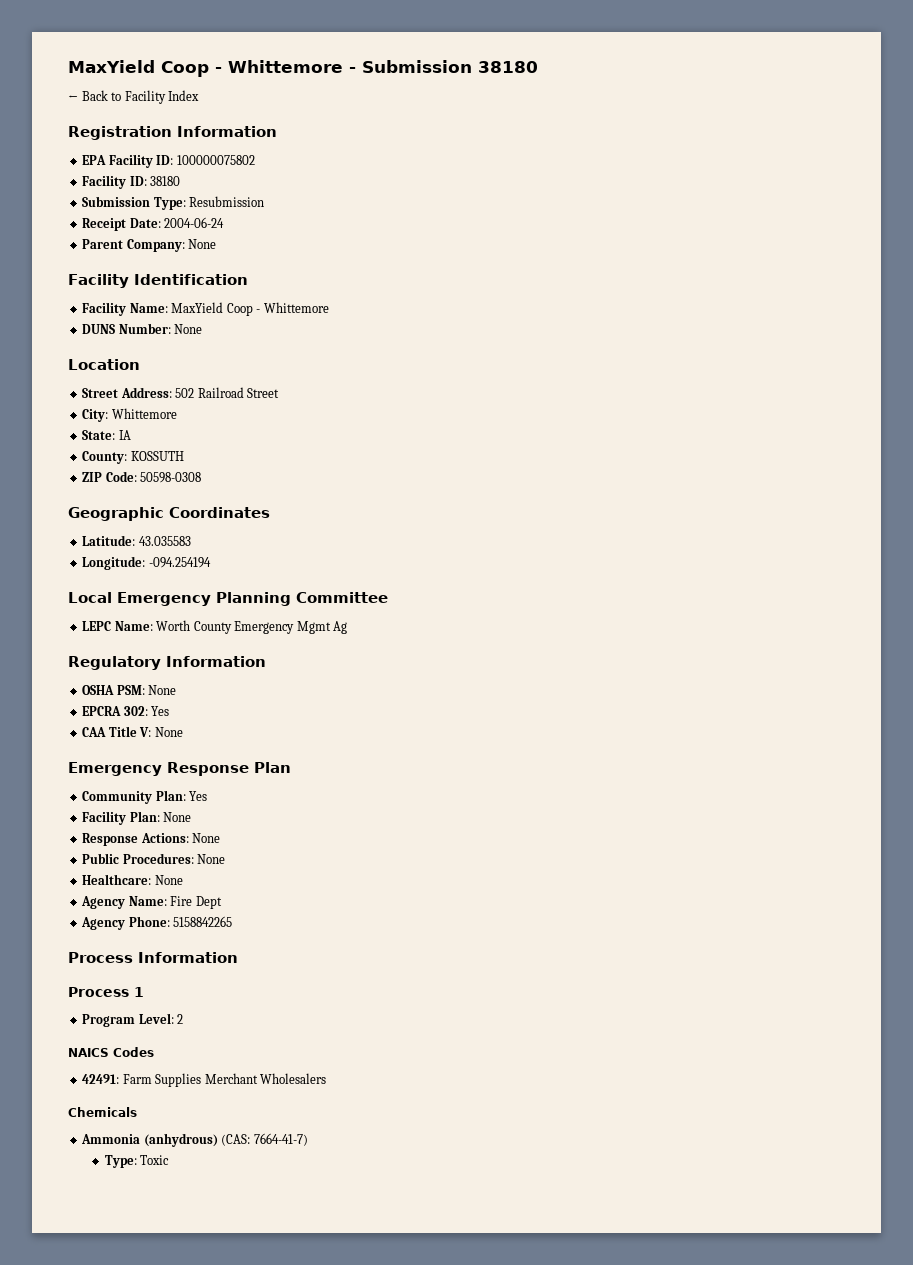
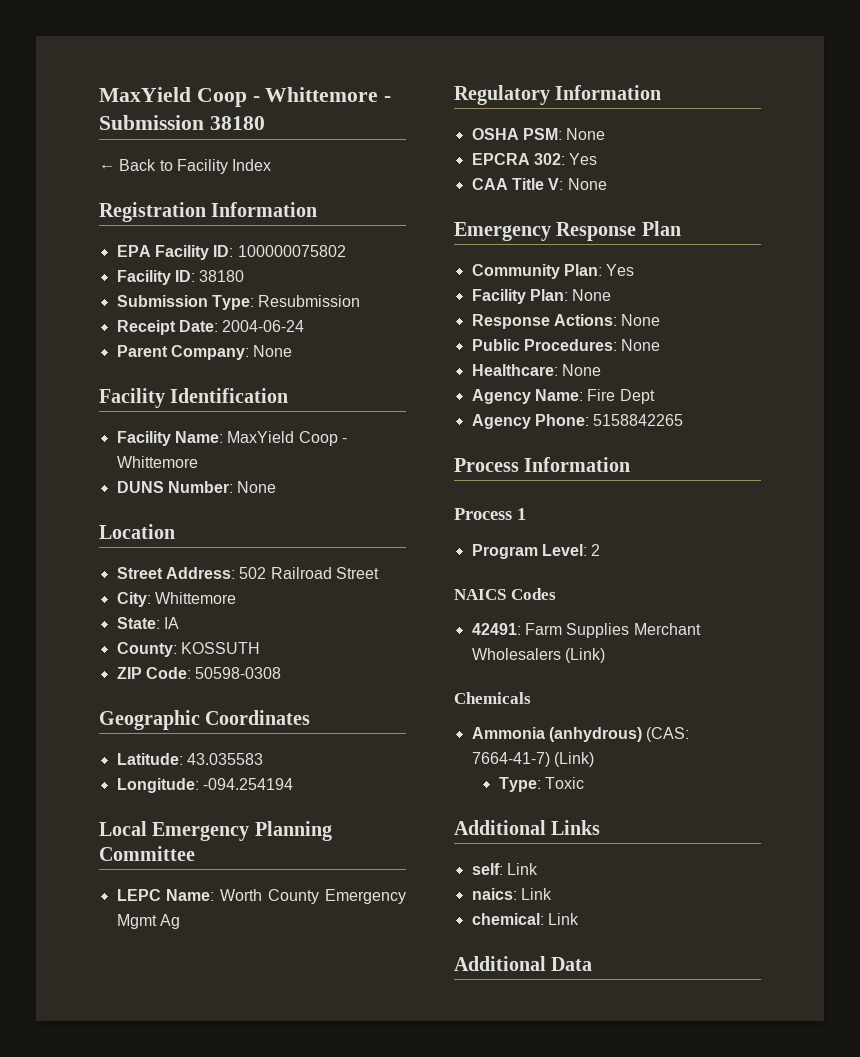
- 42491: Farm Supplies Merchant Wholesalers
+ 42491: Farm Supplies Merchant Wholesalers (Link)
- Ammonia (anhydrous) (CAS: 7664-41-7)
+ Ammonia (anhydrous) (CAS: 7664-41-7) (Link)
+ Additional Links
+ self: Link
+ naics: Link
+ chemical: Link
+ Additional Data

